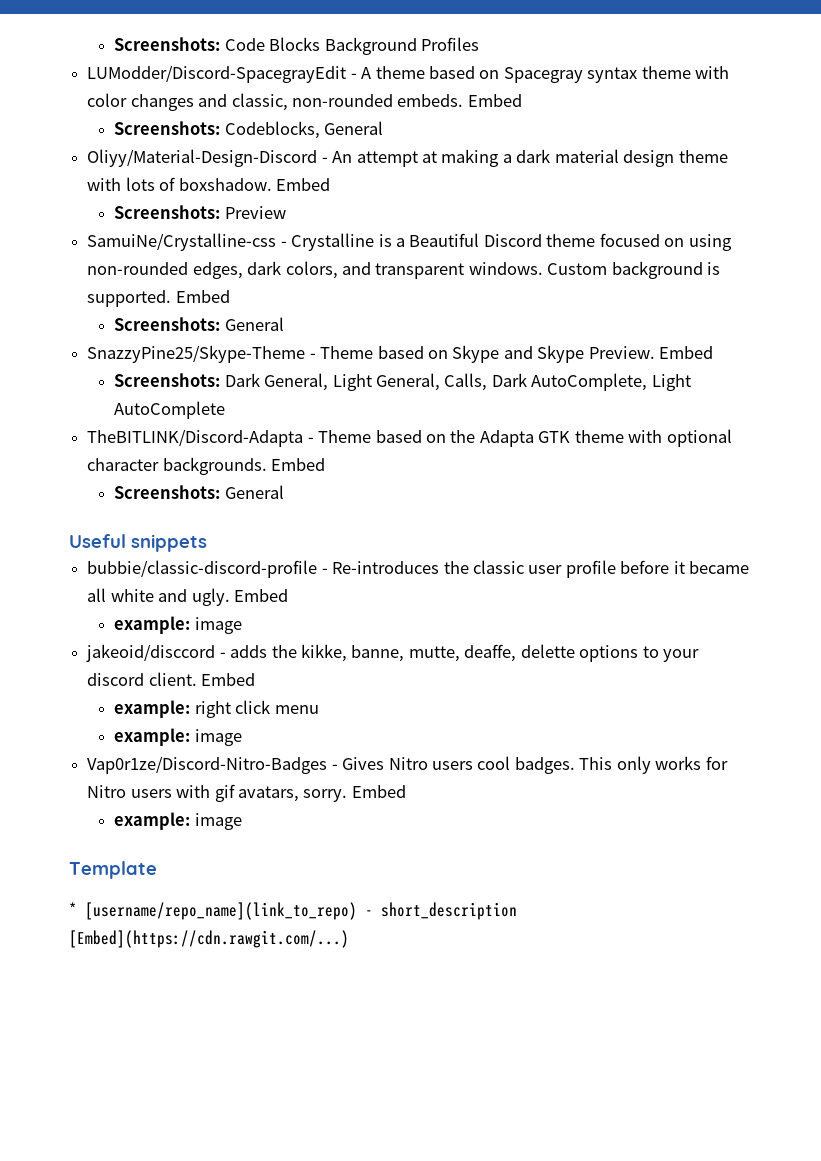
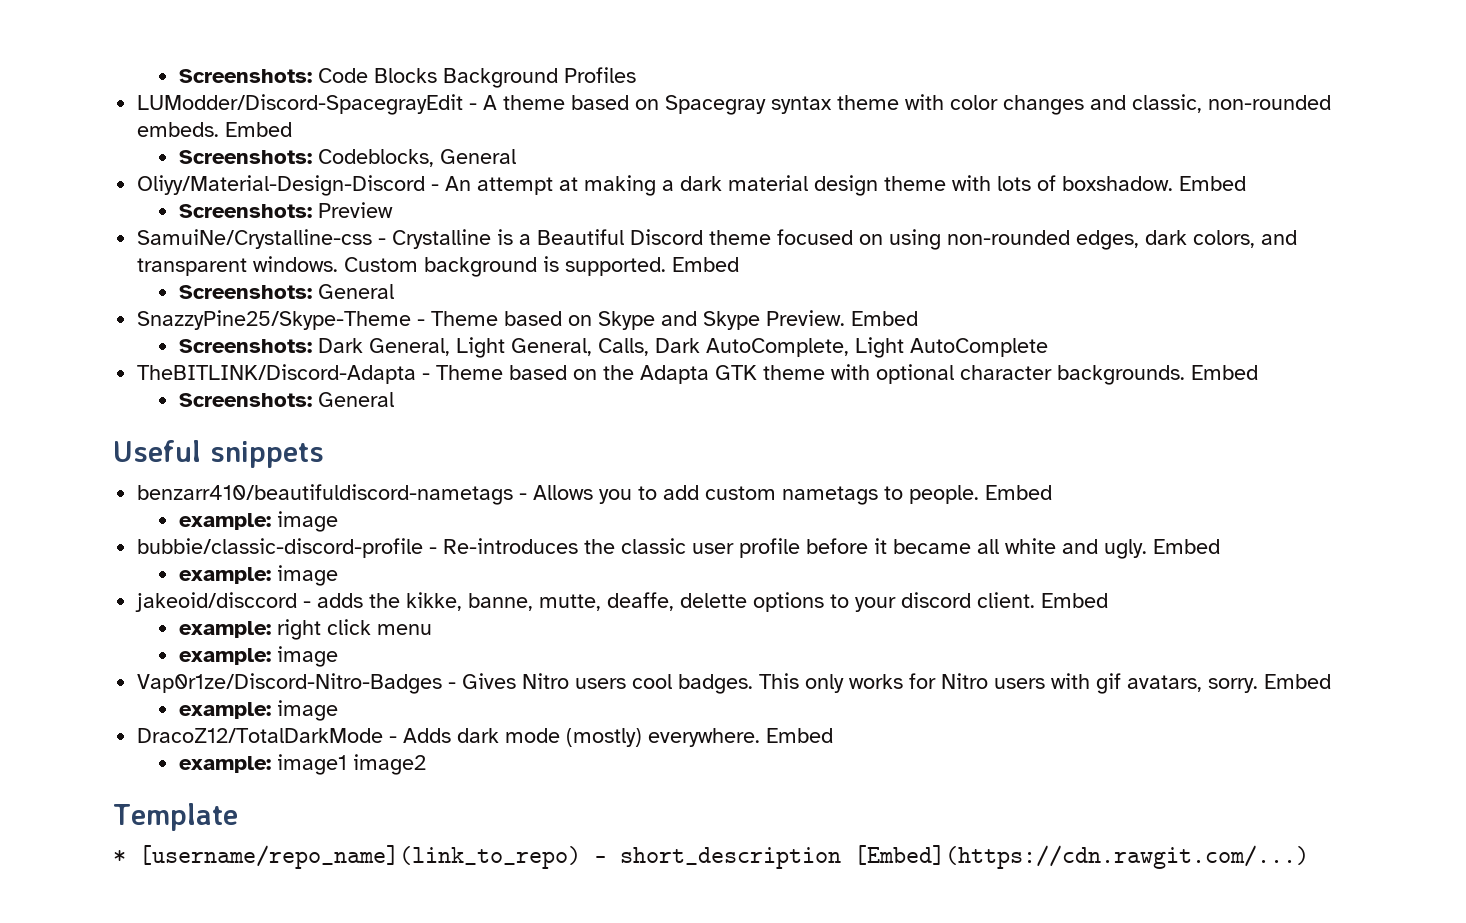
+ benzarr410/beautifuldiscord-nametags - Allows you to add custom nametags to people. Embed
+ example: image
+ DracoZ12/TotalDarkMode - Adds dark mode (mostly) everywhere. Embed
+ example: image1 image2

